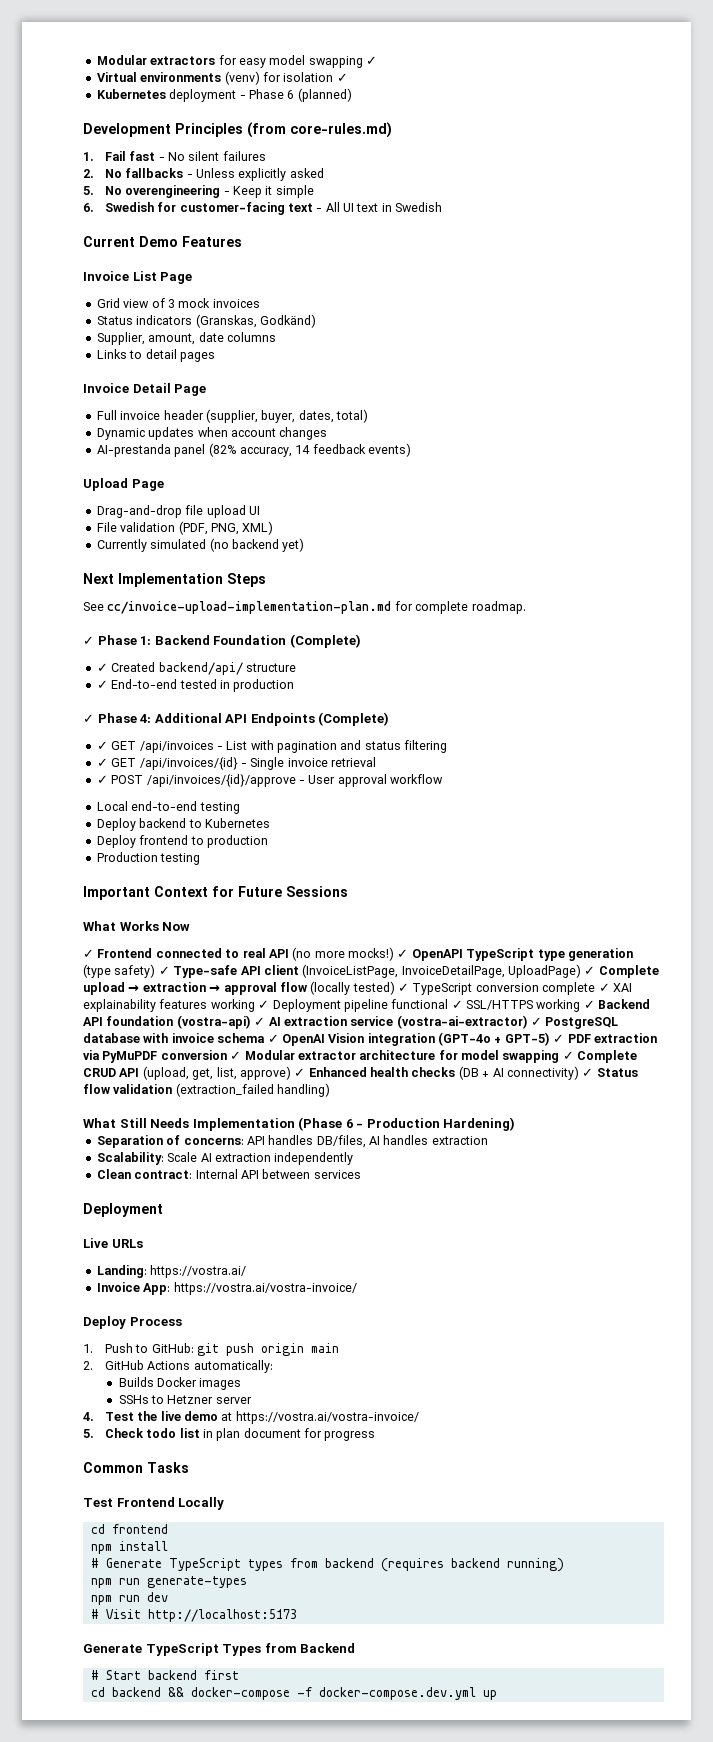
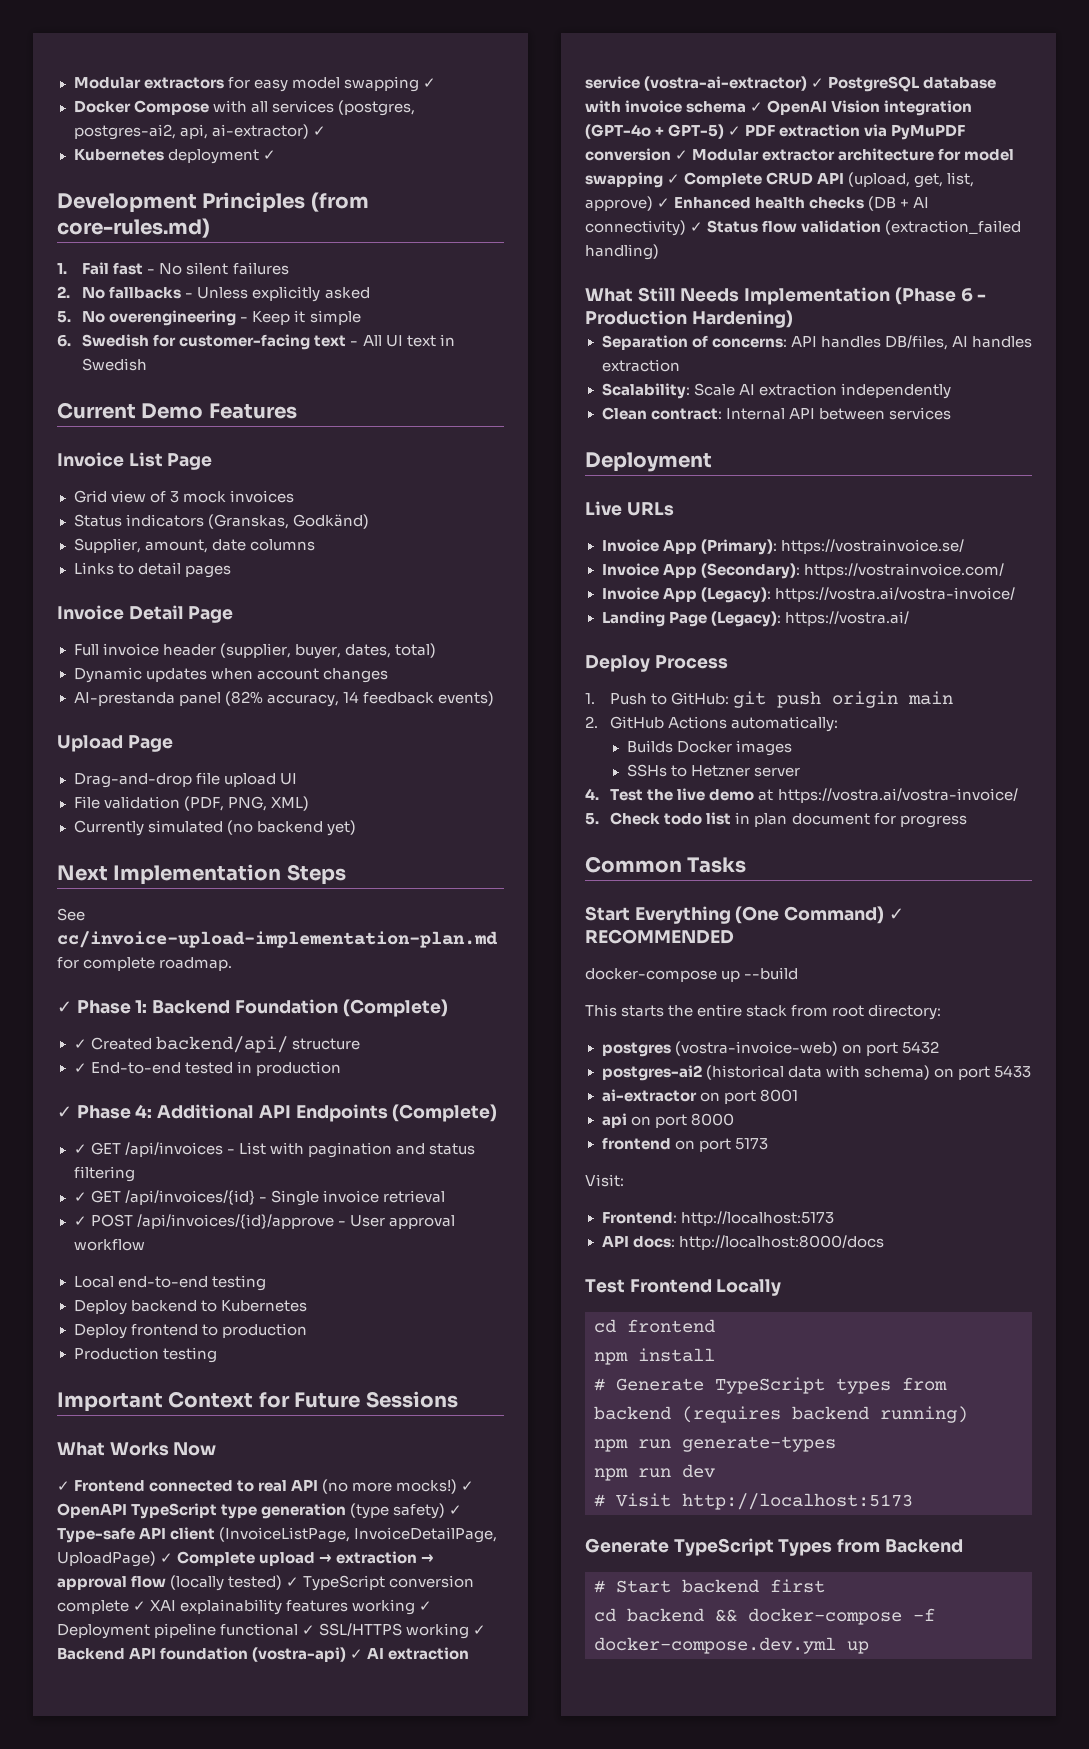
- Virtual environments (venv) for isolation ✓
+ Docker Compose with all services (postgres, postgres-ai2, api, ai-extractor) ✓
- Kubernetes deployment - Phase 6 (planned)
+ Kubernetes deployment ✓
- Landing: https://vostra.ai/
- Invoice App: https://vostra.ai/vostra-invoice/
+ Invoice App (Primary): https://vostrainvoice.se/
+ Invoice App (Secondary): https://vostrainvoice.com/
+ Invoice App (Legacy): https://vostra.ai/vostra-invoice/
+ Landing Page (Legacy): https://vostra.ai/
+ Start Everything (One Command) ✓ RECOMMENDED
+ docker-compose up --build
+ This starts the entire stack from root directory:
+ postgres (vostra-invoice-web) on port 5432
+ postgres-ai2 (historical data with schema) on port 5433
+ ai-extractor on port 8001
+ api on port 8000
+ frontend on port 5173
+ Visit:
+ Frontend: http://localhost:5173
+ API docs: http://localhost:8000/docs

